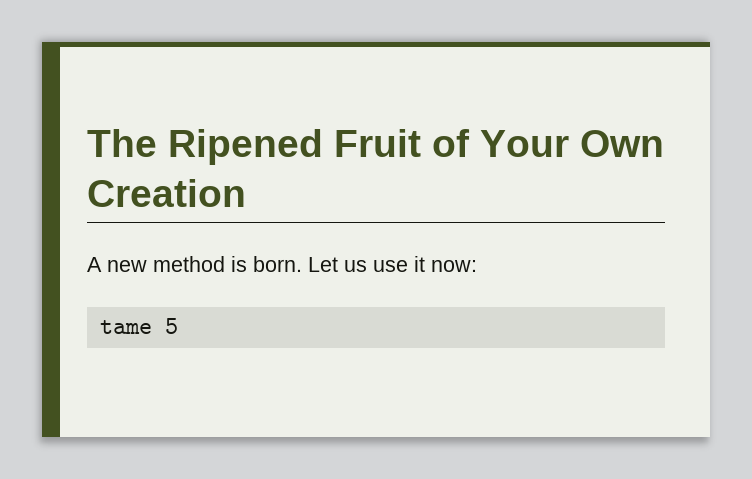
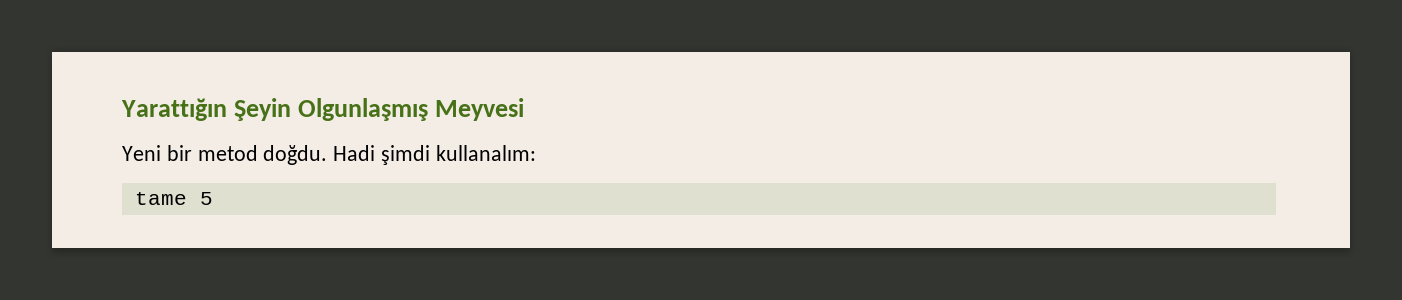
- The Ripened Fruit of Your Own Creation
- A new method is born. Let us use it now:
+ Yarattığın Şeyin Olgunlaşmış Meyvesi
+ Yeni bir metod doğdu. Hadi şimdi kullanalım:

